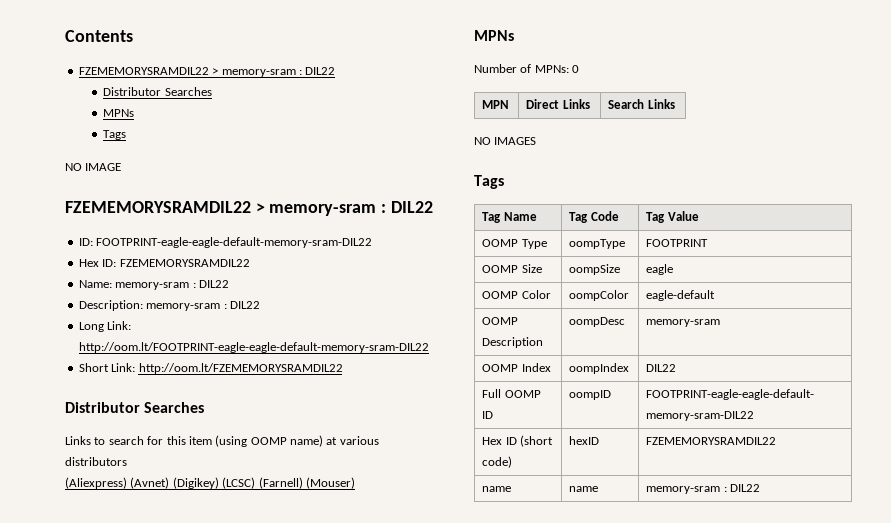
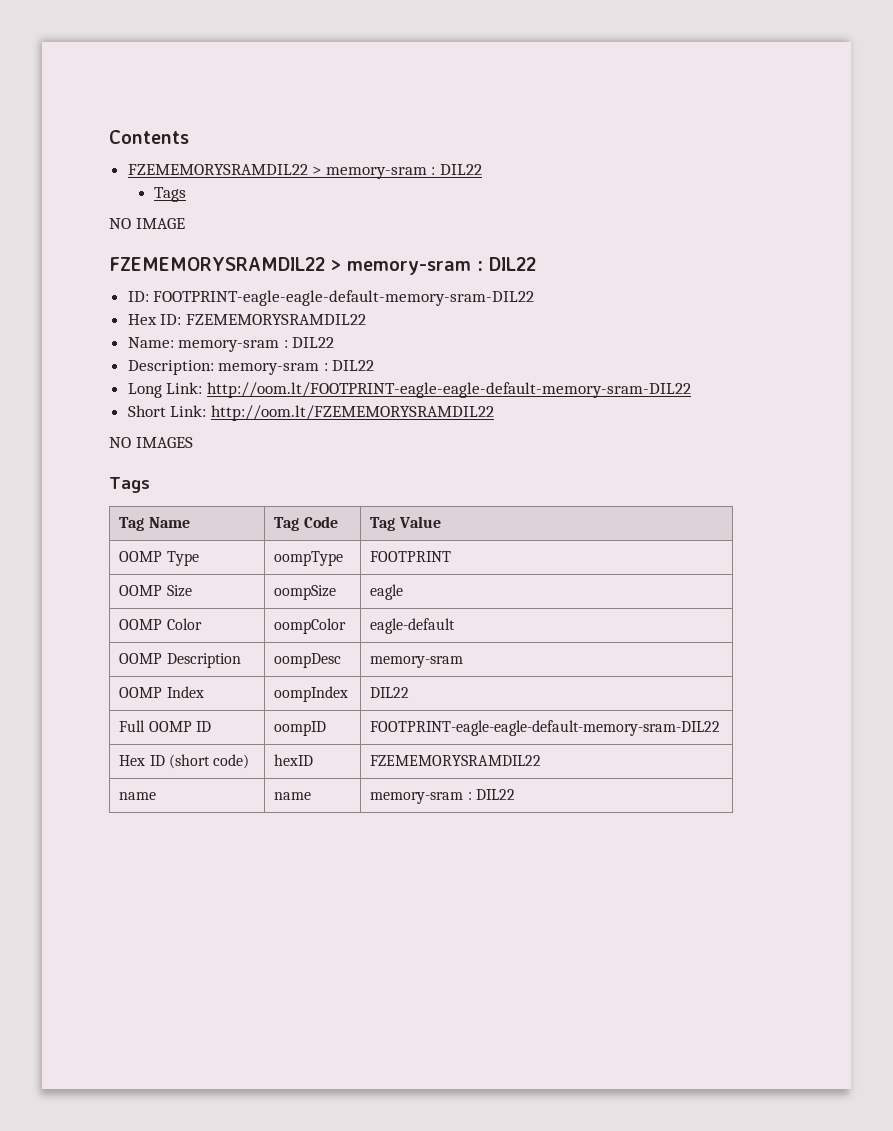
  Contents
  FZEMEMORYSRAMDIL22 > memory-sram : DIL22
- Distributor Searches
- MPNs
  Short Link: http://oom.lt/FZEMEMORYSRAMDIL22
- Distributor Searches
- Links to search for this item (using OOMP name) at various distributors
- (Aliexpress) (Avnet) (Digikey) (LCSC) (Farnell) (Mouser)
- MPNs
- Number of MPNs: 0
- MPN | Direct Links | Search Links

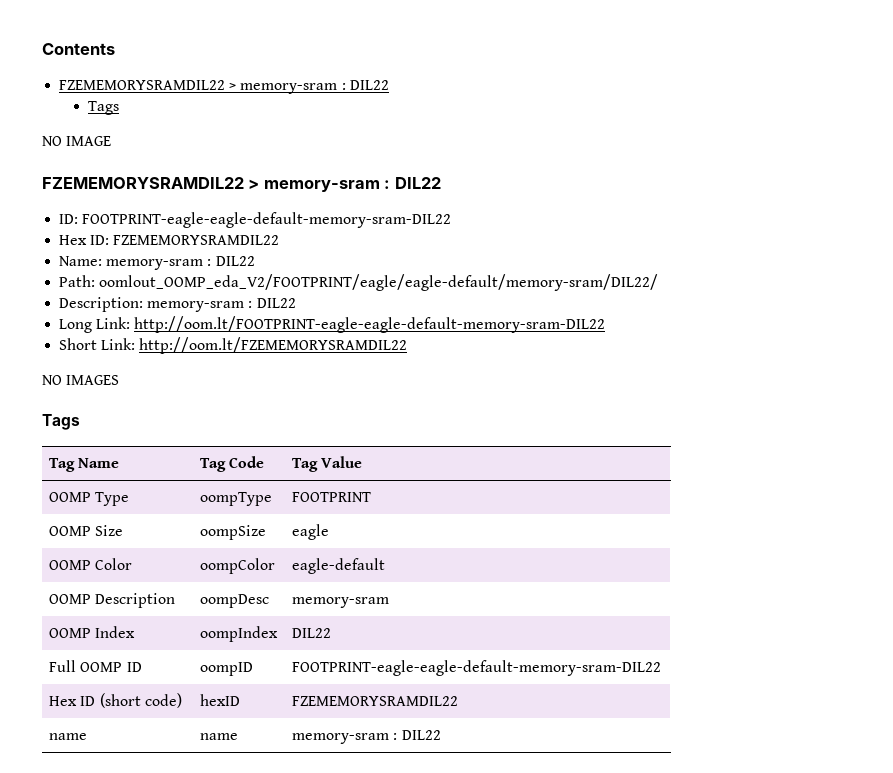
+ Path: oomlout_OOMP_eda_V2/FOOTPRINT/eagle/eagle-default/memory-sram/DIL22/

